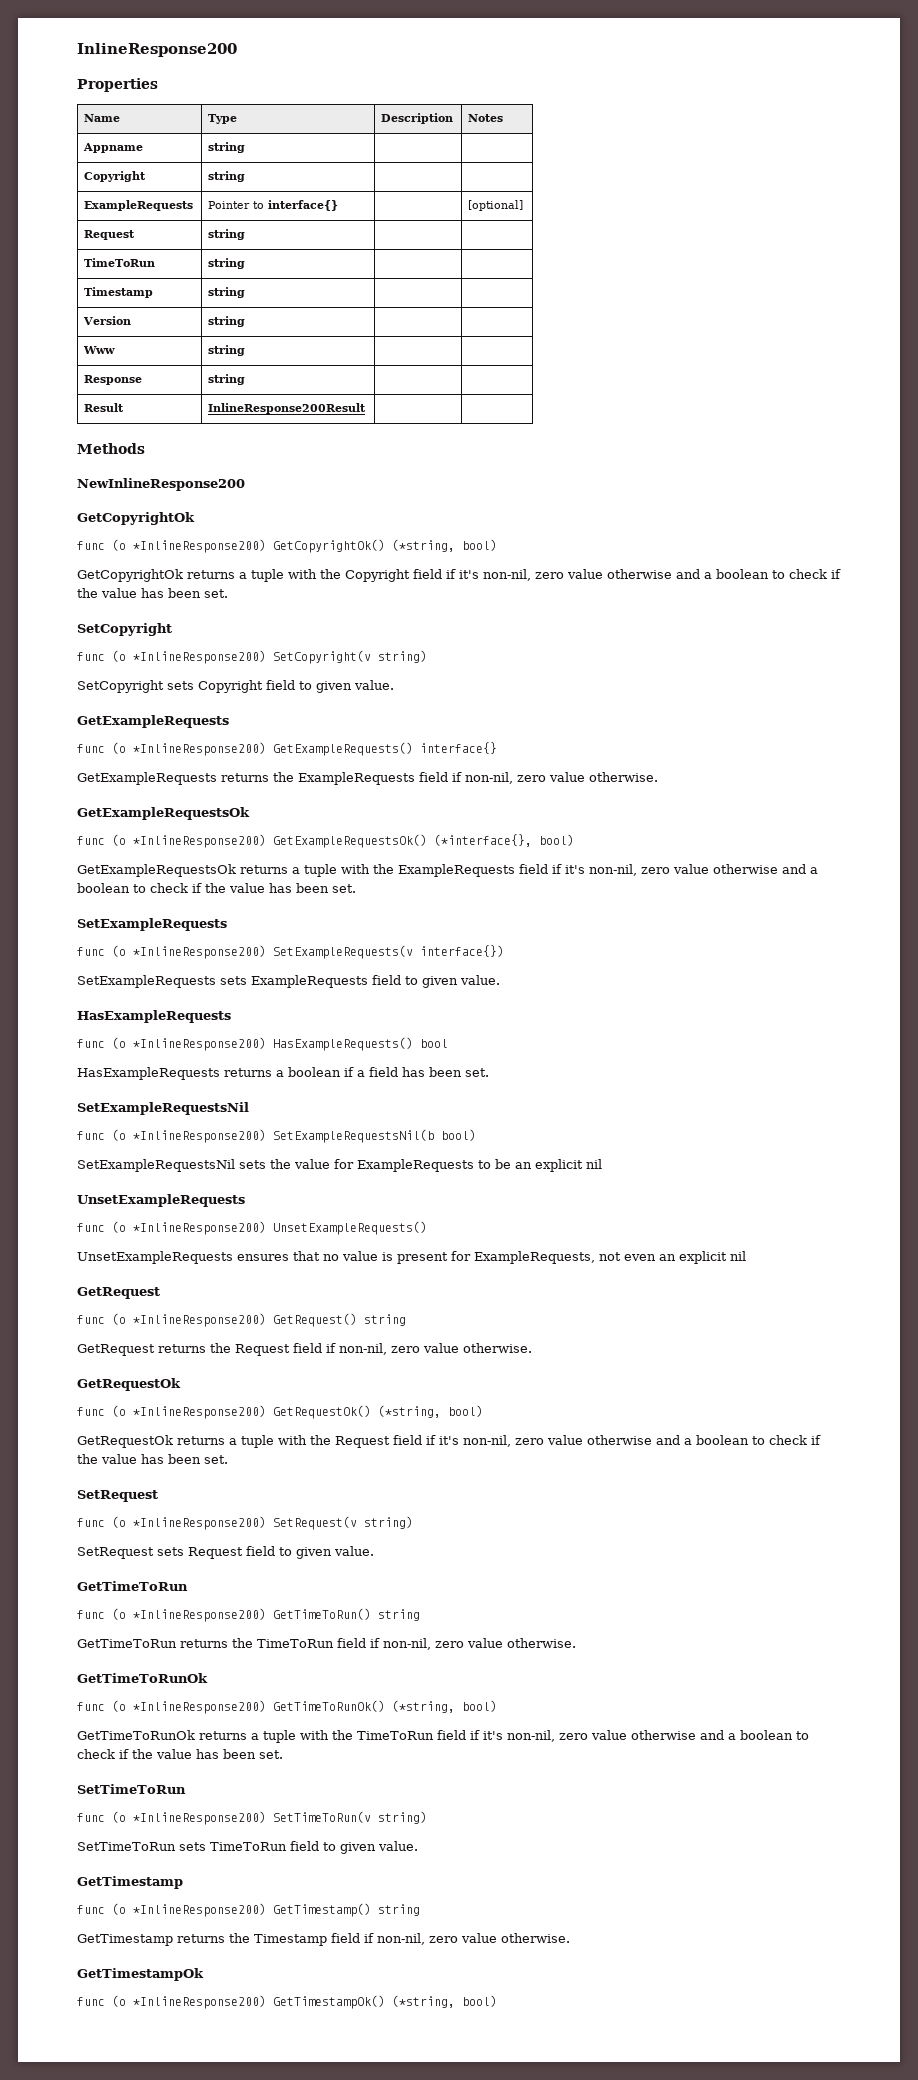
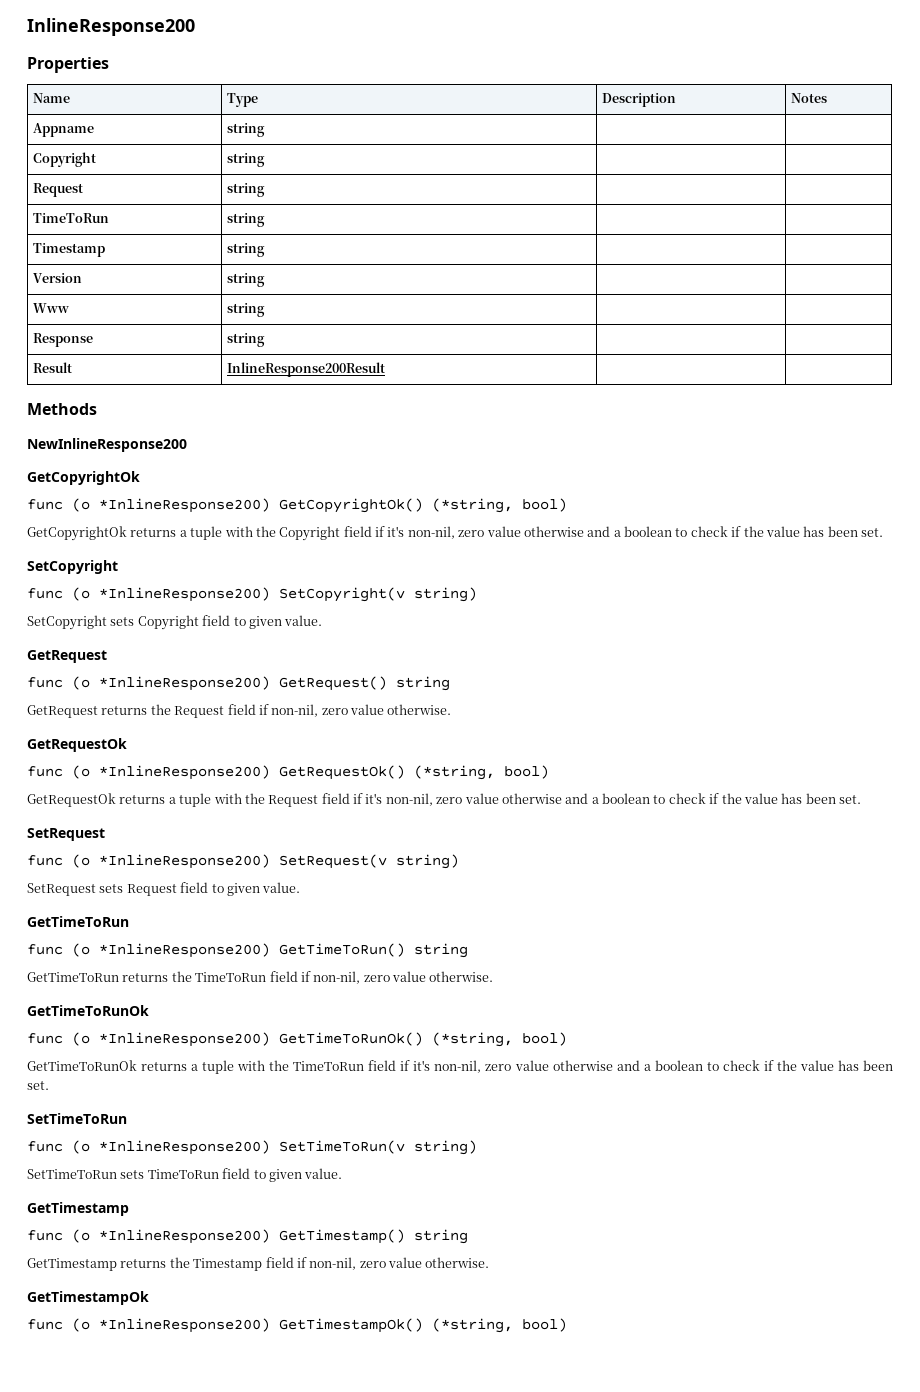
- ExampleRequests | Pointer to interface{} | | [optional]
  SetCopyright sets Copyright field to given value.
- GetExampleRequests
- func (o *InlineResponse200) GetExampleRequests() interface{}
- GetExampleRequests returns the ExampleRequests field if non-nil, zero value otherwise.
- GetExampleRequestsOk
- func (o *InlineResponse200) GetExampleRequestsOk() (*interface{}, bool)
- GetExampleRequestsOk returns a tuple with the ExampleRequests field if it's non-nil, zero value otherwise and a boolean to check if the value has been set.
- SetExampleRequests
- func (o *InlineResponse200) SetExampleRequests(v interface{})
- SetExampleRequests sets ExampleRequests field to given value.
- HasExampleRequests
- func (o *InlineResponse200) HasExampleRequests() bool
- HasExampleRequests returns a boolean if a field has been set.
- SetExampleRequestsNil
- func (o *InlineResponse200) SetExampleRequestsNil(b bool)
- SetExampleRequestsNil sets the value for ExampleRequests to be an explicit nil
- UnsetExampleRequests
- func (o *InlineResponse200) UnsetExampleRequests()
- UnsetExampleRequests ensures that no value is present for ExampleRequests, not even an explicit nil

